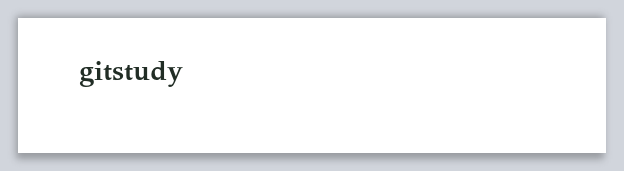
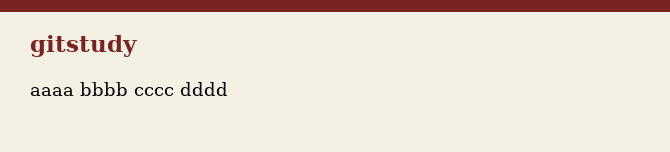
+ aaaa bbbb cccc dddd

